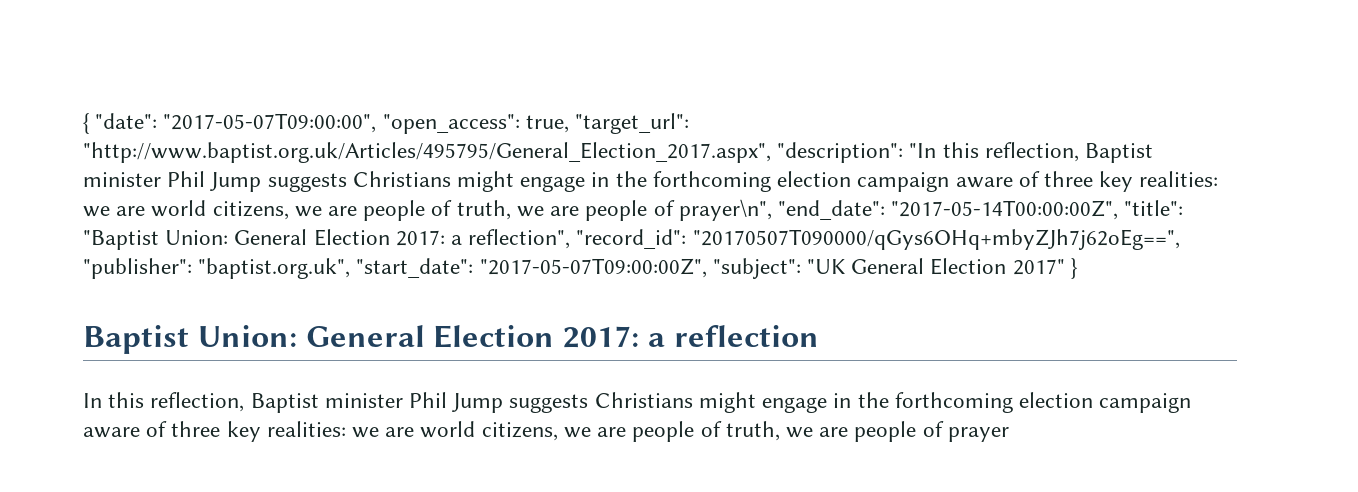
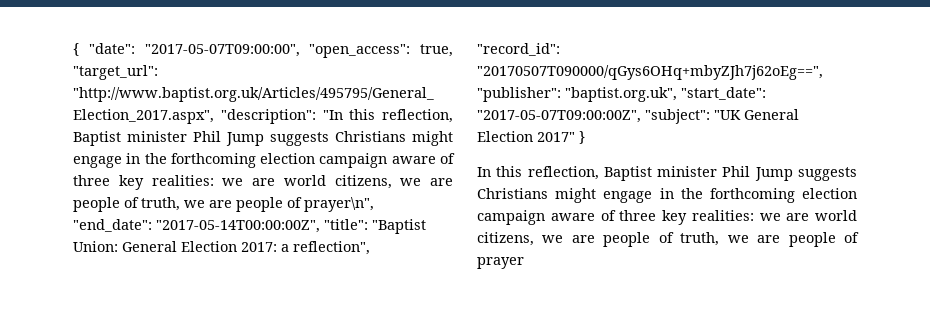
- Baptist Union: General Election 2017: a reflection

